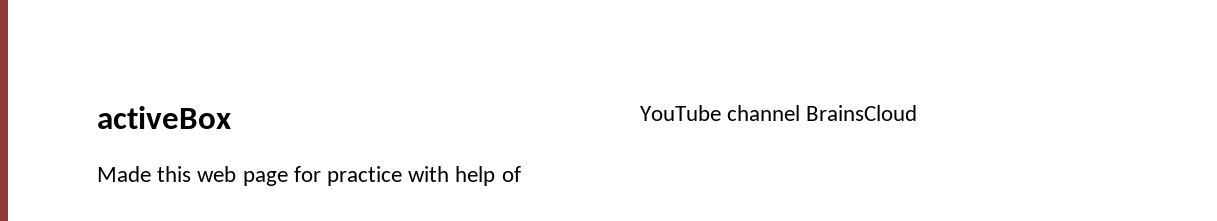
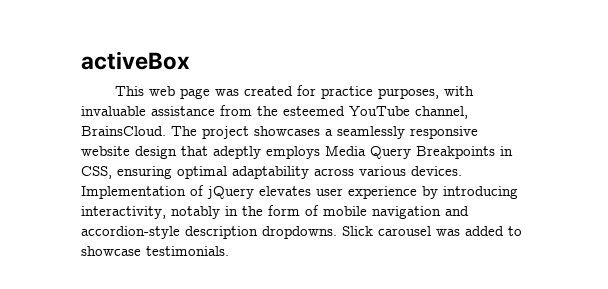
- Made this web page for practice with help of YouTube channel BrainsCloud
+ This web page was created for practice purposes, with invaluable assistance from the esteemed YouTube channel, BrainsCloud. The project showcases a seamlessly responsive website design that adeptly employs Media Query Breakpoints in CSS, ensuring optimal adaptability across various devices. Implementation of jQuery elevates user experience by introducing interactivity, notably in the form of mobile navigation and accordion-style description dropdowns. Slick carousel was added to showcase testimonials.

